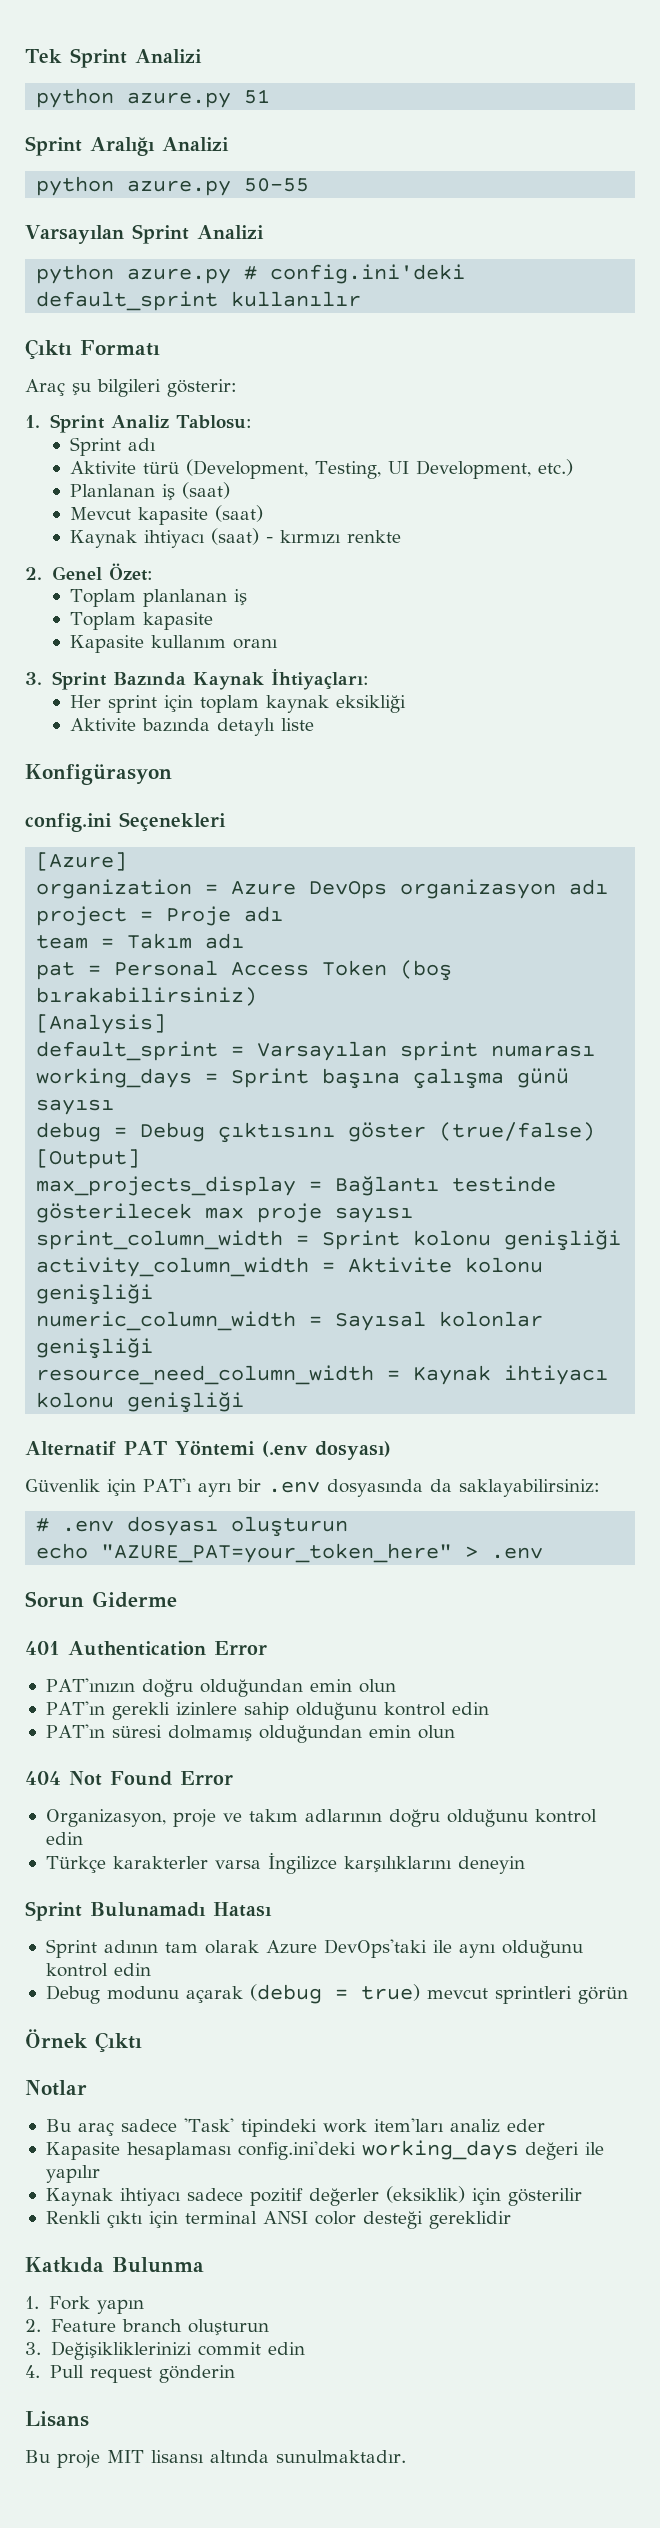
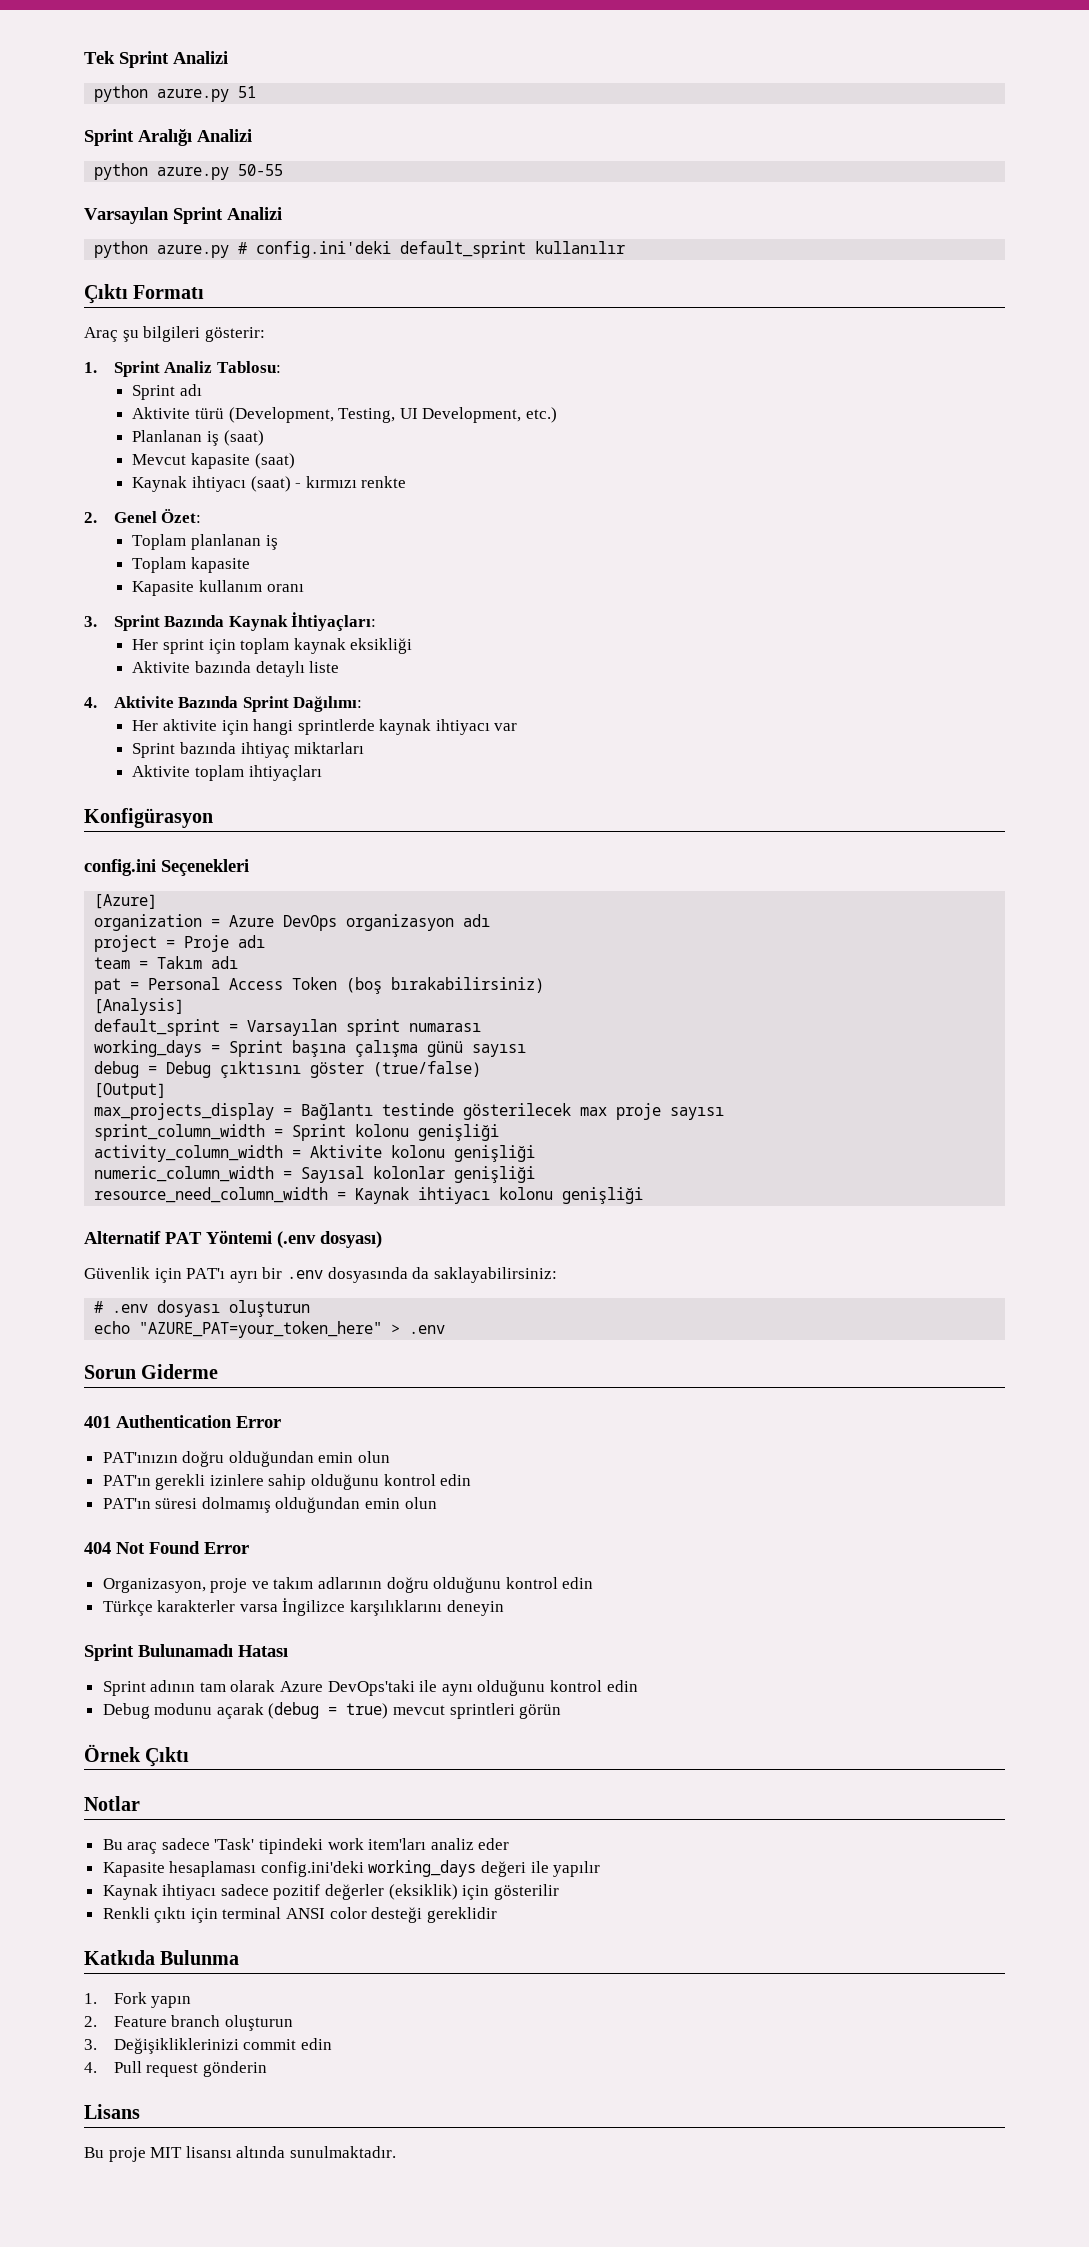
+ 4. Aktivite Bazında Sprint Dağılımı:
+ Her aktivite için hangi sprintlerde kaynak ihtiyacı var
+ Sprint bazında ihtiyaç miktarları
+ Aktivite toplam ihtiyaçları

